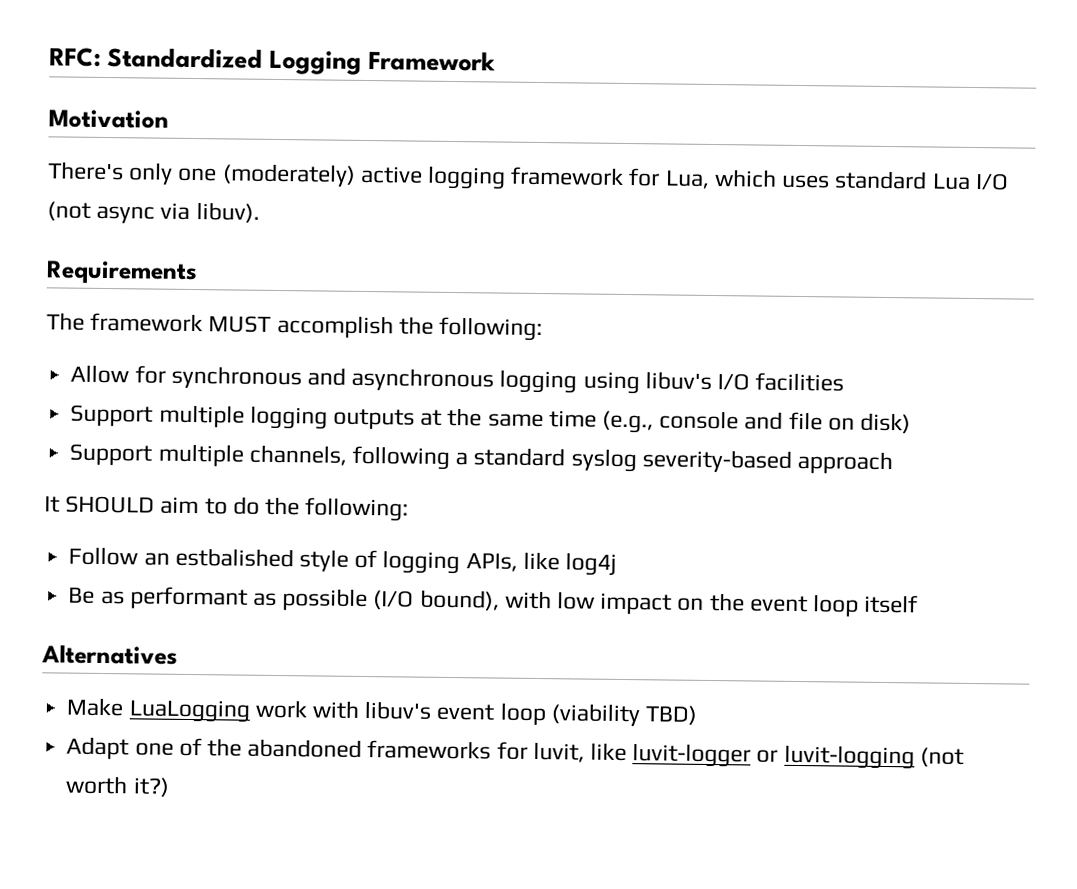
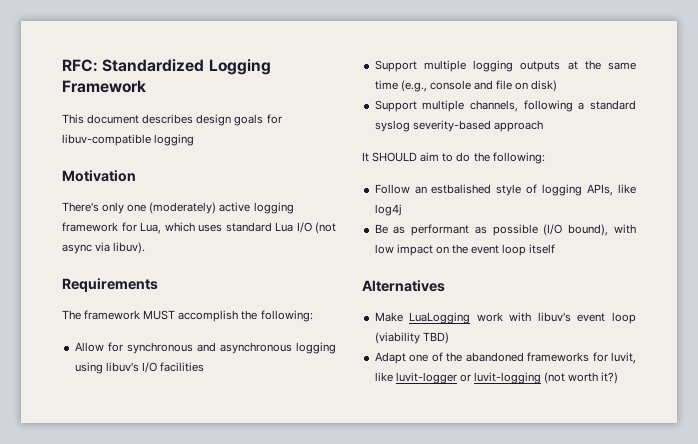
+ This document describes design goals for libuv-compatible logging

